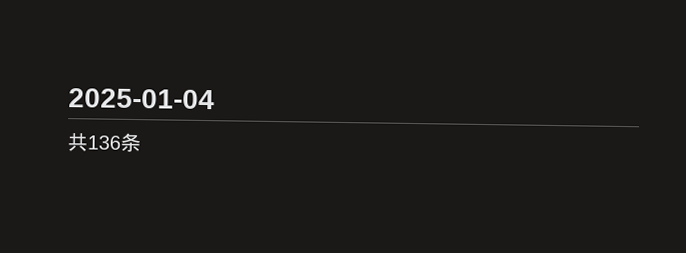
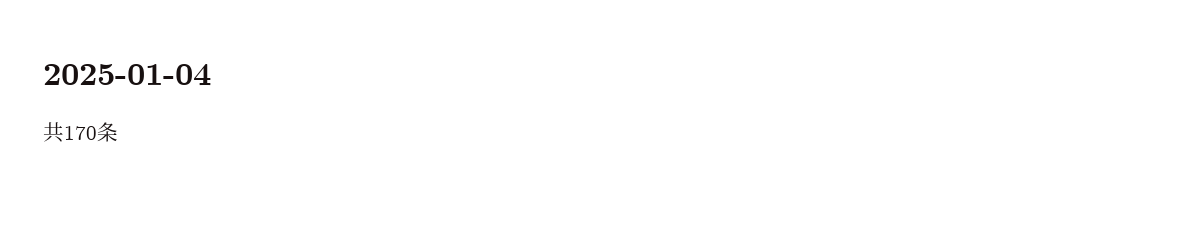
- 共136条
+ 共170条

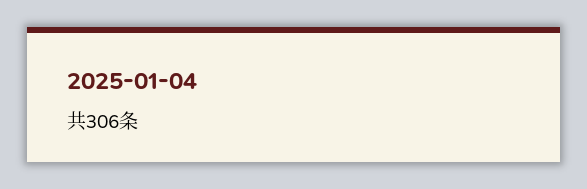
- 共170条
+ 共306条

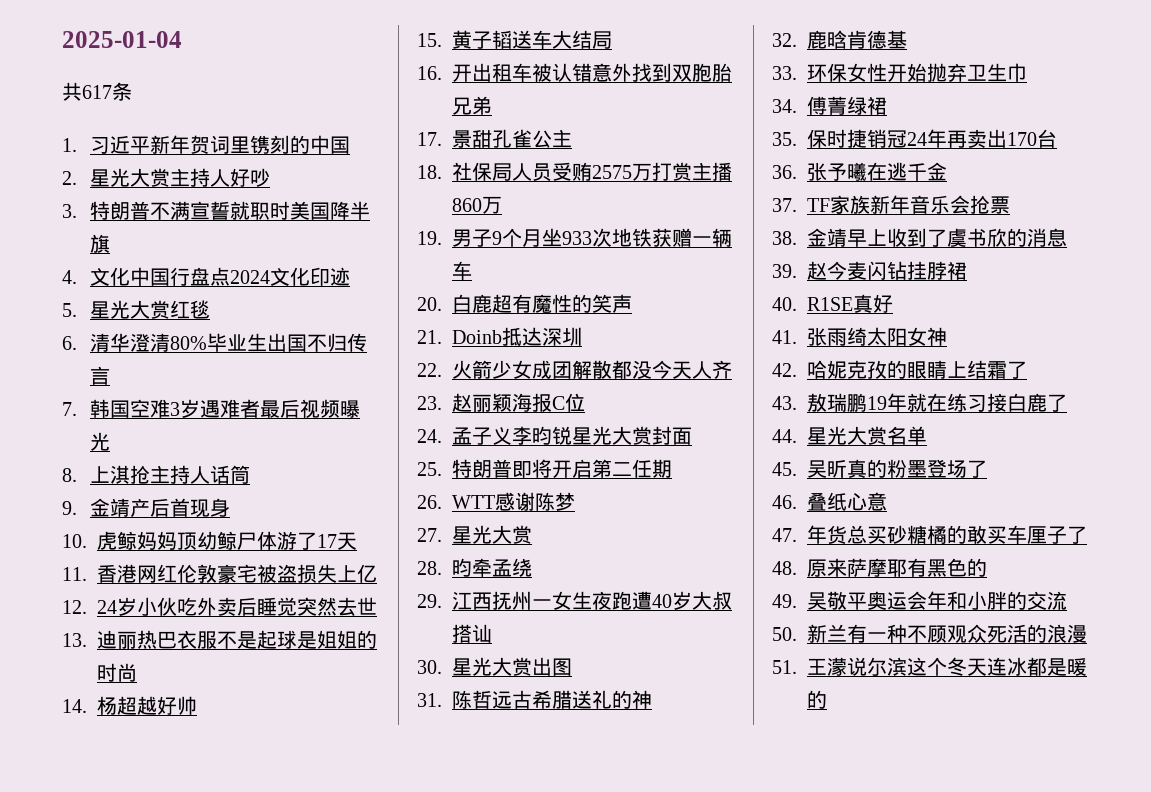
- 共306条
+ 共617条
+ 1.习近平新年贺词里镌刻的中国
+ 2.星光大赏主持人好吵
+ 3.特朗普不满宣誓就职时美国降半旗
+ 4.文化中国行盘点2024文化印迹
+ 5.星光大赏红毯
+ 6.清华澄清80%毕业生出国不归传言
+ 7.韩国空难3岁遇难者最后视频曝光
+ 8.上淇抢主持人话筒
+ 9.金靖产后首现身
+ 10.虎鲸妈妈顶幼鲸尸体游了17天
+ 11.香港网红伦敦豪宅被盗损失上亿
+ 12. 24岁小伙吃外卖后睡觉突然去世
+ 13.迪丽热巴衣服不是起球是姐姐的时尚
+ 14.杨超越好帅
+ 15.黄子韬送车大结局
+ 16.开出租车被认错意外找到双胞胎兄弟
+ 17.景甜孔雀公主
+ 18.社保局人员受贿2575万打赏主播860万
+ 19.男子9个月坐933次地铁获赠一辆车
+ 20.白鹿超有魔性的笑声
+ 21. Doinb抵达深圳
+ 22.火箭少女成团解散都没今天人齐
+ 23.赵丽颖海报C位
+ 24.孟子义李昀锐星光大赏封面
+ 25.特朗普即将开启第二任期
+ 26. WTT感谢陈梦
+ 27.星光大赏
+ 28.昀牵孟绕
+ 29.江西抚州一女生夜跑遭40岁大叔搭讪
+ 30.星光大赏出图
+ 31.陈哲远古希腊送礼的神
+ 32.鹿晗肯德基
+ 33.环保女性开始抛弃卫生巾
+ 34.傅菁绿裙
+ 35.保时捷销冠24年再卖出170台
+ 36.张予曦在逃千金
+ 37. TF家族新年音乐会抢票
+ 38.金靖早上收到了虞书欣的消息
+ 39.赵今麦闪钻挂脖裙
+ 40. R1SE真好
+ 41.张雨绮太阳女神
+ 42.哈妮克孜的眼睛上结霜了
+ 43.敖瑞鹏19年就在练习接白鹿了
+ 44.星光大赏名单
+ 45.吴昕真的粉墨登场了
+ 46.叠纸心意
+ 47.年货总买砂糖橘的敢买车厘子了
+ 48.原来萨摩耶有黑色的
+ 49.吴敬平奥运会年和小胖的交流
+ 50.新兰有一种不顾观众死活的浪漫
+ 51.王濛说尔滨这个冬天连冰都是暖的

